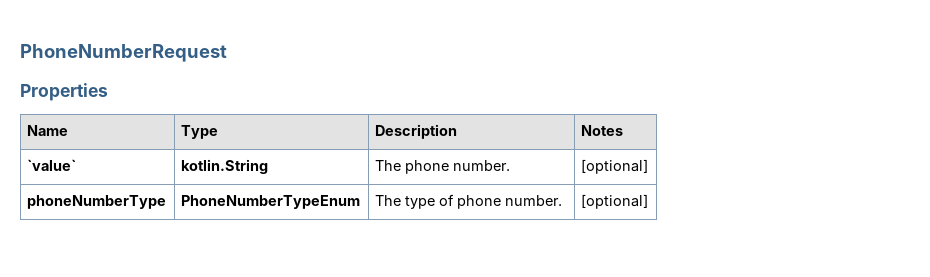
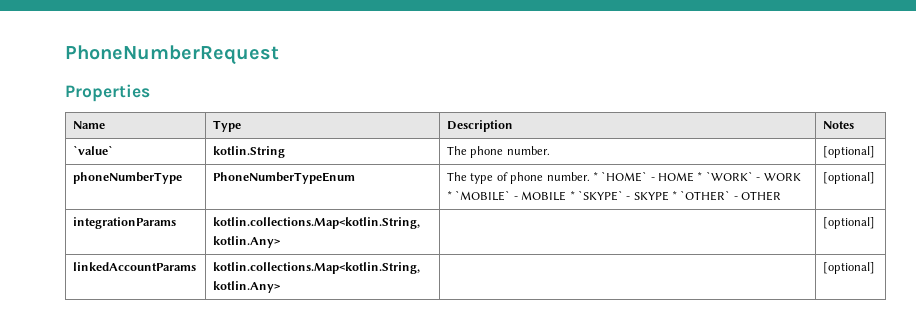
- phoneNumberType | PhoneNumberTypeEnum | The type of phone number. | [optional]
+ phoneNumberType | PhoneNumberTypeEnum | The type of phone number. * `HOME` - HOME * `WORK` - WORK * `MOBILE` - MOBILE * `SKYPE` - SKYPE * `OTHER` - OTHER | [optional]
+ integrationParams | kotlin.collections.Map<kotlin.String, kotlin.Any> | | [optional]
+ linkedAccountParams | kotlin.collections.Map<kotlin.String, kotlin.Any> | | [optional]

